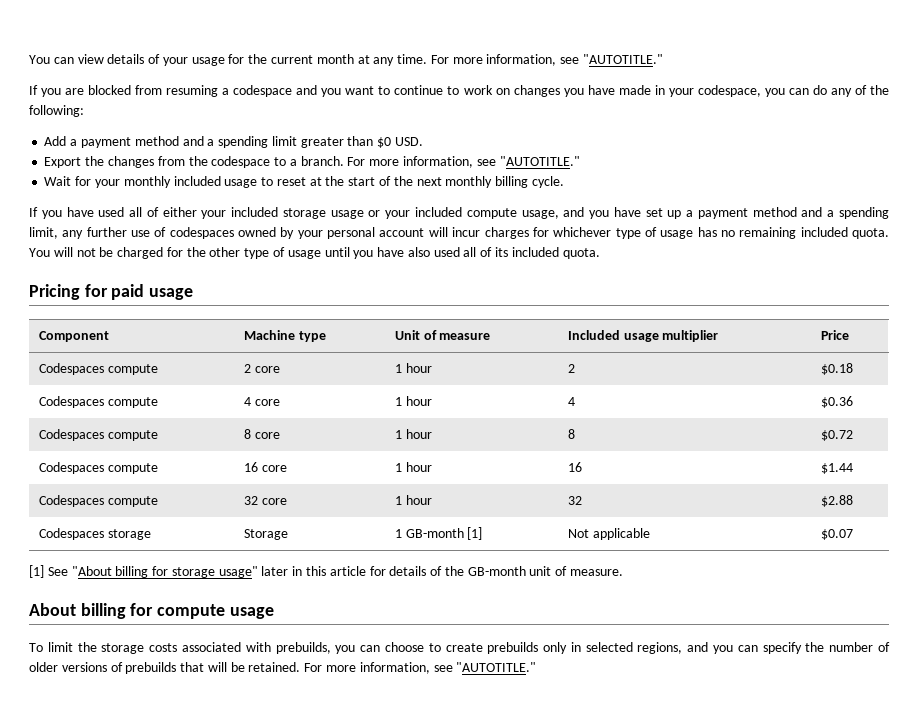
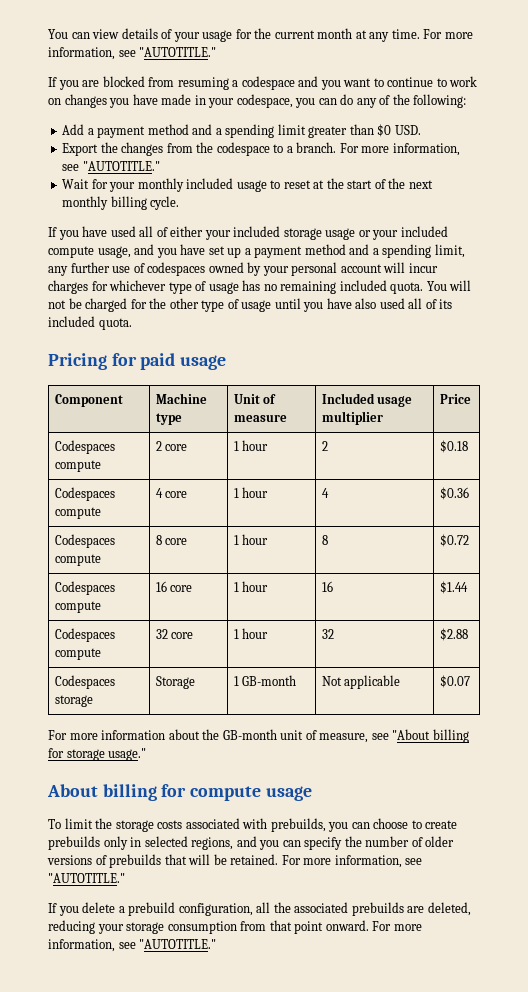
- Codespaces storage | Storage | 1 GB-month [1] | Not applicable | $0.07
+ Codespaces storage | Storage | 1 GB-month | Not applicable | $0.07
- [1] See "About billing for storage usage" later in this article for details of the GB-month unit of measure.
+ For more information about the GB-month unit of measure, see "About billing for storage usage."
+ If you delete a prebuild configuration, all the associated prebuilds are deleted, reducing your storage consumption from that point onward. For more information, see "AUTOTITLE."

